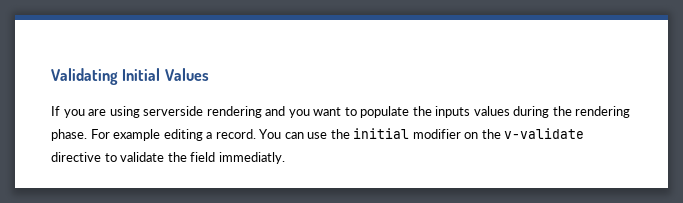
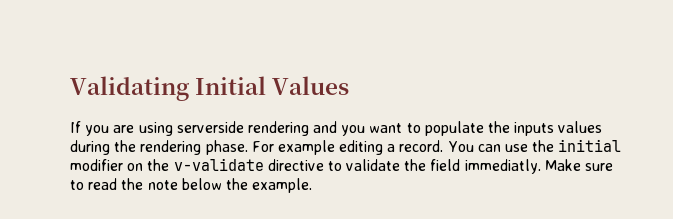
+ Make sure to read the note below the example.

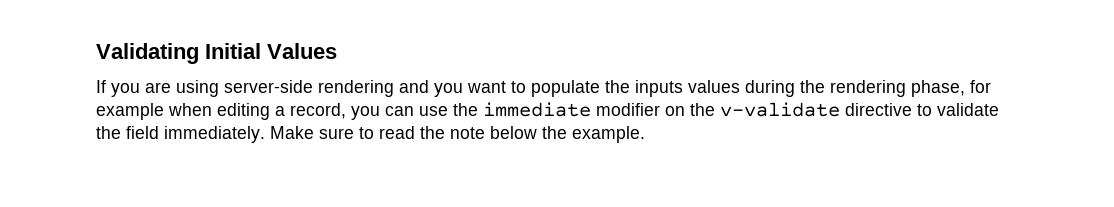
- If you are using serverside rendering and you want to populate the inputs values during the rendering phase. For example editing a record. You can use the initial modifier on the v-validate directive to validate the field immediatly.
+ If you are using server-side rendering and you want to populate the inputs values during the rendering phase, for example when editing a record, you can use the immediate modifier on the v-validate directive to validate the field immediately.

